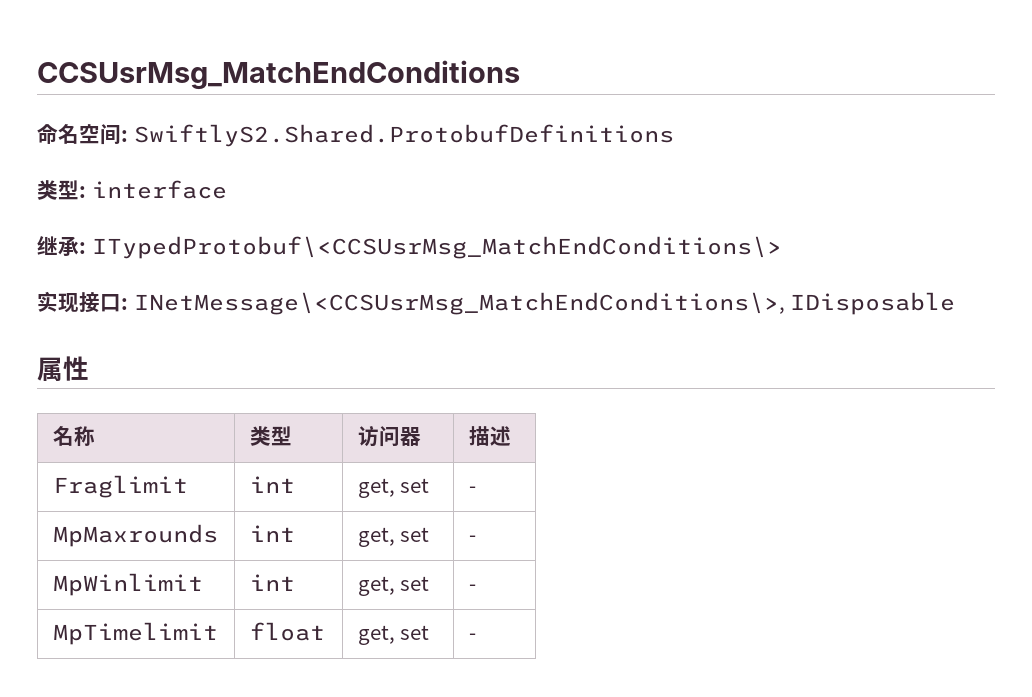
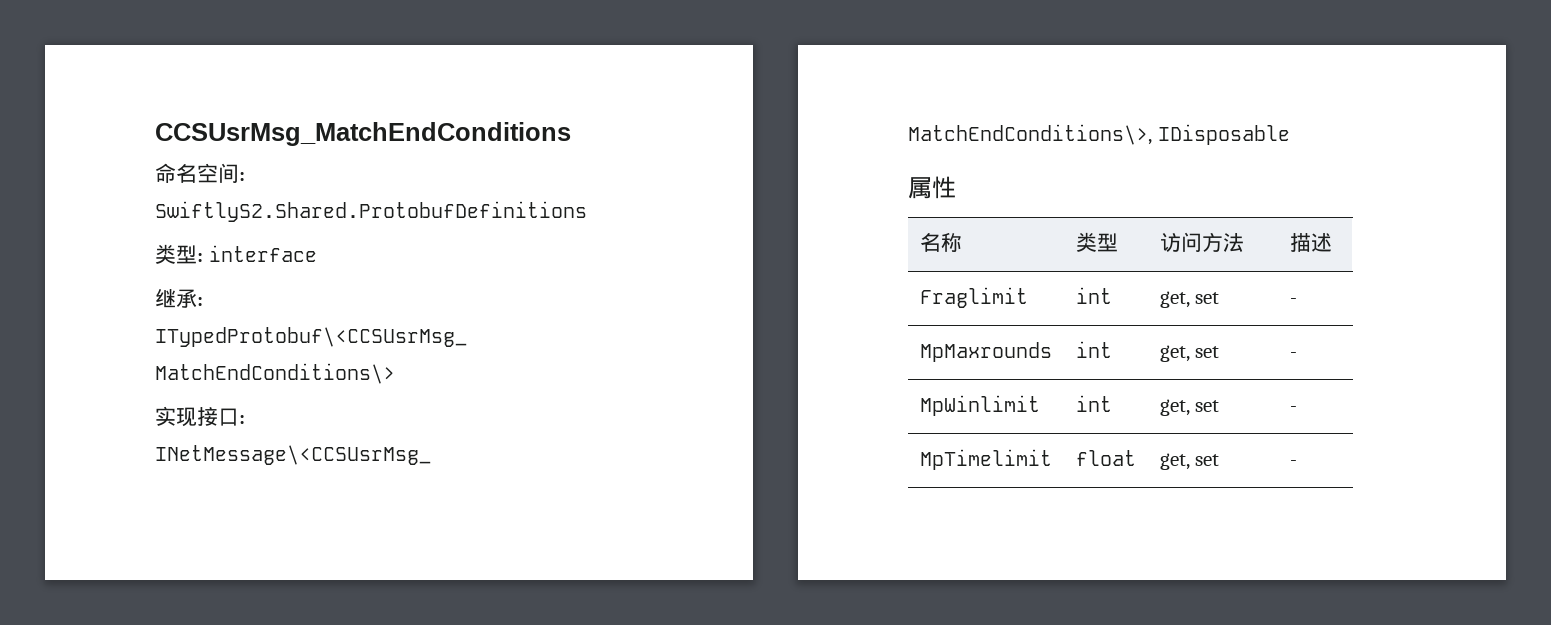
- 名称 | 类型 | 访问器 | 描述
+ 名称 | 类型 | 访问方法 | 描述

